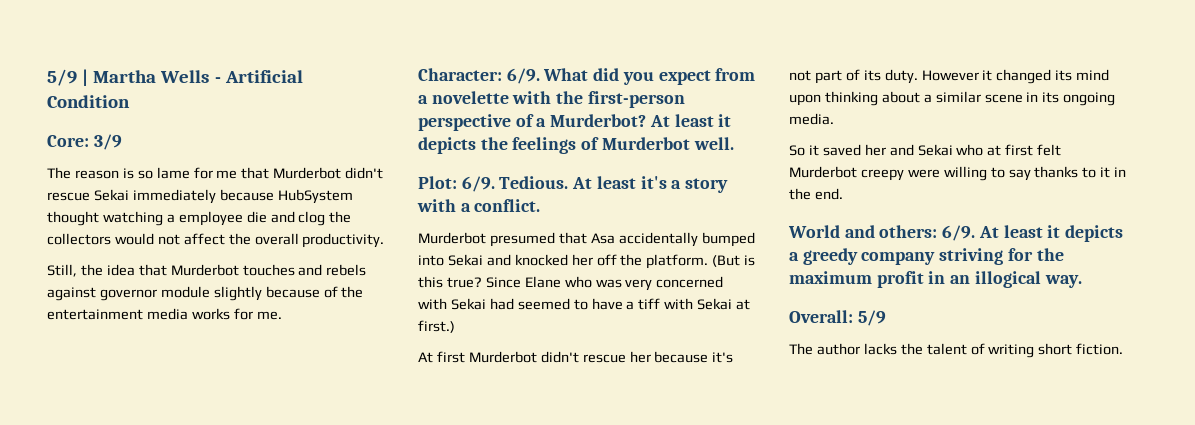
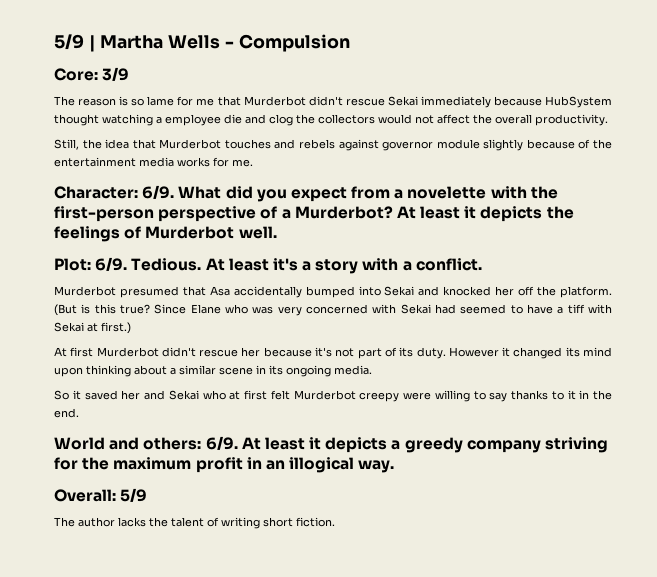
- 5/9 | Martha Wells - Artificial Condition
+ 5/9 | Martha Wells - Compulsion

